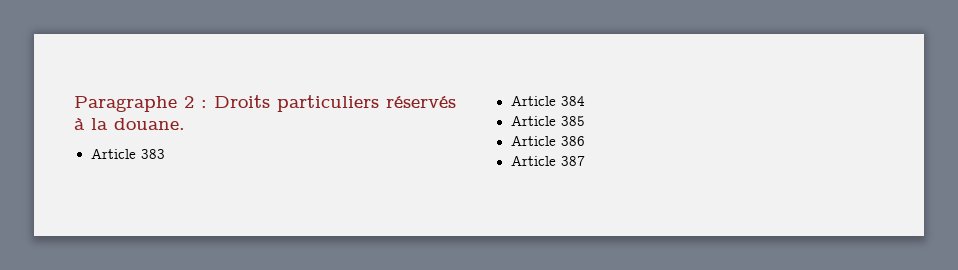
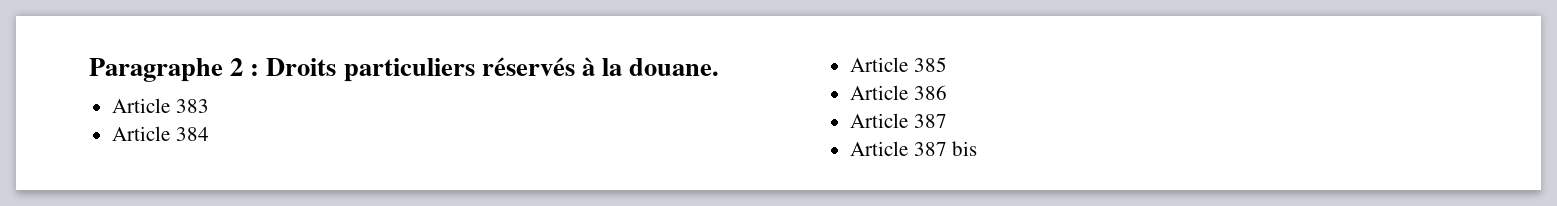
+ Article 387 bis

